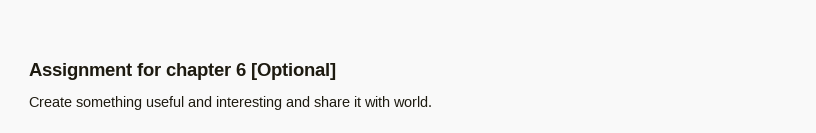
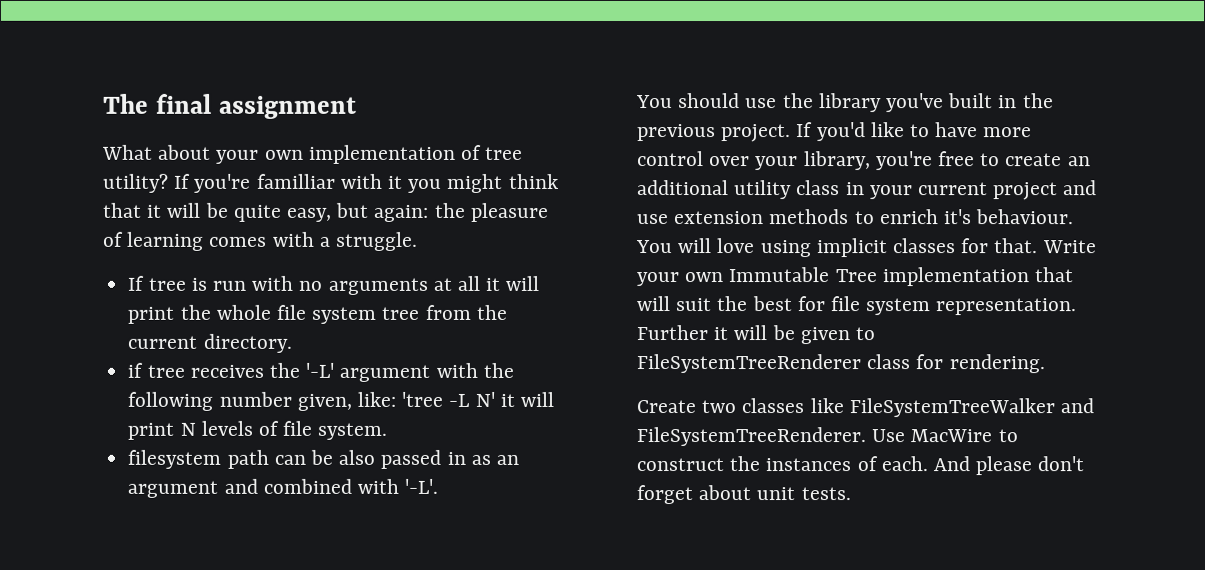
- Assignment for chapter 6 [Optional]
- Create something useful and interesting and share it with world.
+ The final assignment
+ What about your own implementation of tree utility? If you're familliar with it you might think that it will be quite easy, but again: the pleasure of learning comes with a struggle.
+ If tree is run with no arguments at all it will print the whole file system tree from the current directory.
+ if tree receives the '-L' argument with the following number given, like: 'tree -L N' it will print N levels of file system.
+ filesystem path can be also passed in as an argument and combined with '-L'.
+ You should use the library you've built in the previous project. If you'd like to have more control over your library, you're free to create an additional utility class in your current project and use extension methods to enrich it's behaviour. You will love using implicit classes for that. Write your own Immutable Tree implementation that will suit the best for file system representation. Further it will be given to FileSystemTreeRenderer class for rendering.
+ Create two classes like FileSystemTreeWalker and FileSystemTreeRenderer. Use MacWire to construct the instances of each. And please don't forget about unit tests.

